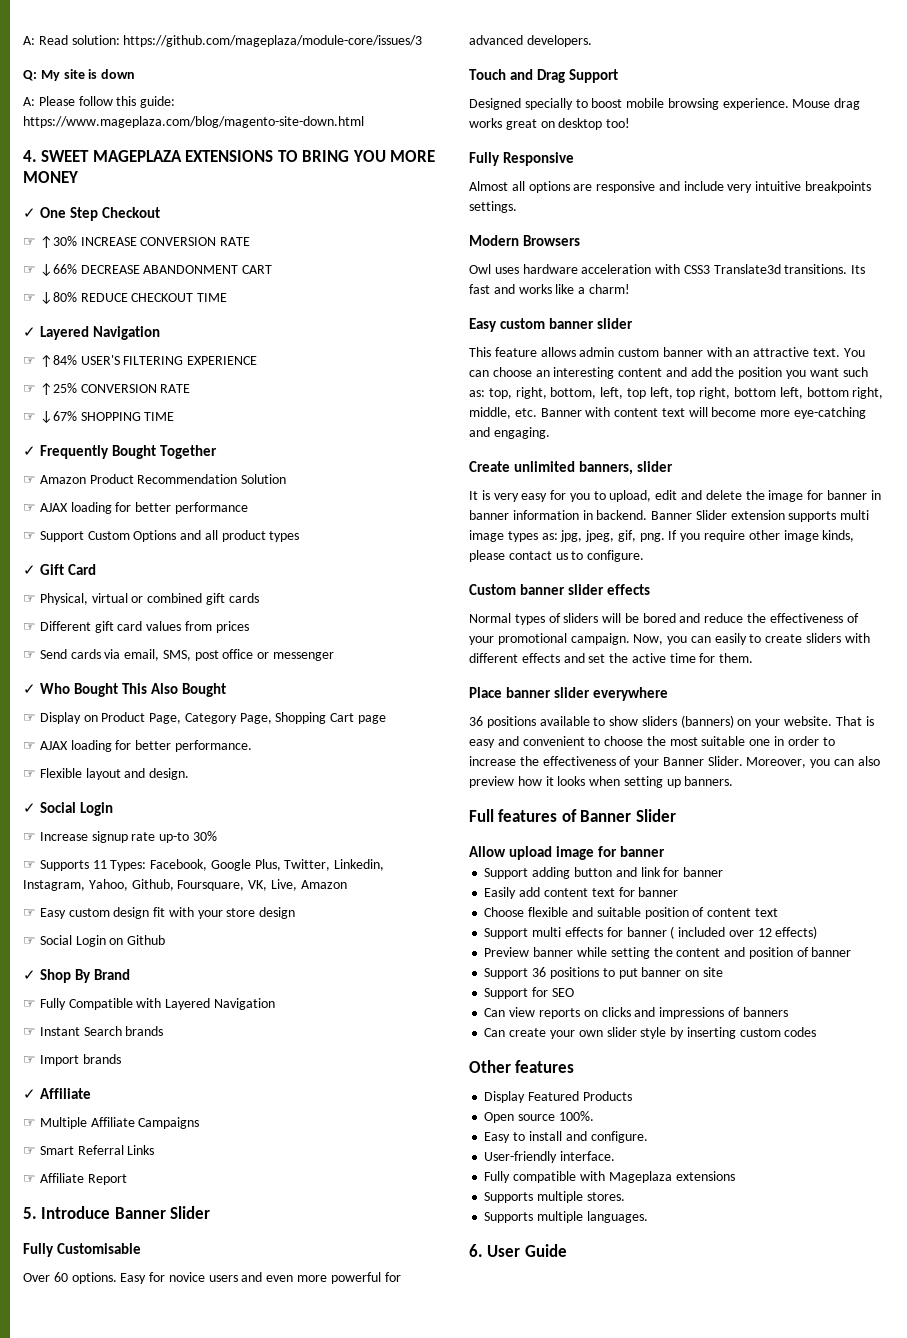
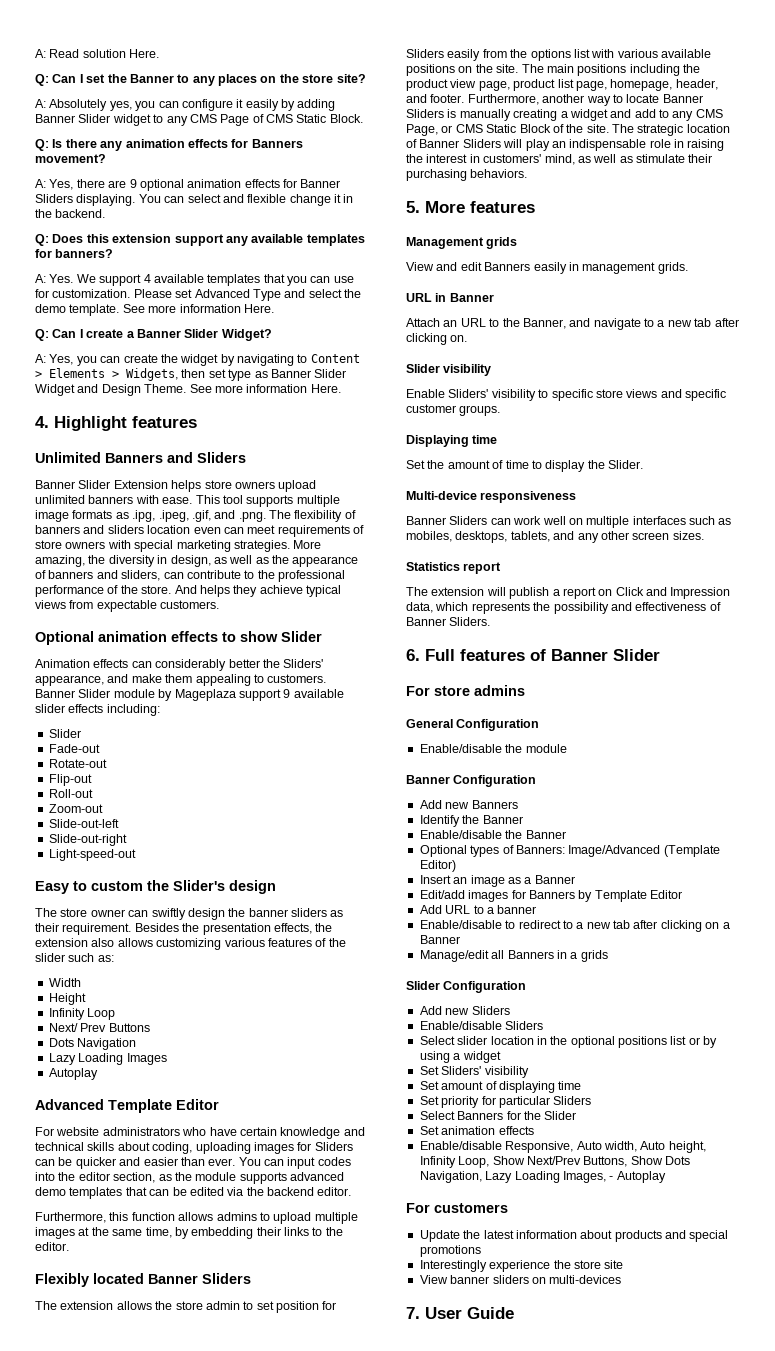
- A: Read solution: https://github.com/mageplaza/module-core/issues/3
- Q: My site is down
- A: Please follow this guide: https://www.mageplaza.com/blog/magento-site-down.html
- 4. SWEET MAGEPLAZA EXTENSIONS TO BRING YOU MORE MONEY
- ✓ One Step Checkout
- ☞ ↑30% INCREASE CONVERSION RATE
- ☞ ↓66% DECREASE ABANDONMENT CART
- ☞ ↓80% REDUCE CHECKOUT TIME
- ✓ Layered Navigation
- ☞ ↑84% USER'S FILTERING EXPERIENCE
- ☞ ↑25% CONVERSION RATE
- ☞ ↓67% SHOPPING TIME
- ✓ Frequently Bought Together
- ☞ Amazon Product Recommendation Solution
- ☞ AJAX loading for better performance
- ☞ Support Custom Options and all product types
- ✓ Gift Card
- ☞ Physical, virtual or combined gift cards
- ☞ Different gift card values from prices
- ☞ Send cards via email, SMS, post office or messenger
- ✓ Who Bought This Also Bought
- ☞ Display on Product Page, Category Page, Shopping Cart page
- ☞ AJAX loading for better performance.
- ☞ Flexible layout and design.
- ✓ Social Login
- ☞ Increase signup rate up-to 30%
- ☞ Supports 11 Types: Facebook, Google Plus, Twitter, Linkedin, Instagram, Yahoo, Github, Foursquare, VK, Live, Amazon
- ☞ Easy custom design fit with your store design
- ☞ Social Login on Github
- ✓ Shop By Brand
- ☞ Fully Compatible with Layered Navigation
- ☞ Instant Search brands
- ☞ Import brands
- ✓ Affiliate
- ☞ Multiple Affiliate Campaigns
- ☞ Smart Referral Links
- ☞ Affiliate Report
- 5. Introduce Banner Slider
- Fully Customisable
- Over 60 options. Easy for novice users and even more powerful for advanced developers.
- Touch and Drag Support
- Designed specially to boost mobile browsing experience. Mouse drag works great on desktop too!
- Fully Responsive
- Almost all options are responsive and include very intuitive breakpoints settings.
- Modern Browsers
- Owl uses hardware acceleration with CSS3 Translate3d transitions. Its fast and works like a charm!
- Easy custom banner slider
- This feature allows admin custom banner with an attractive text. You can choose an interesting content and add the position you want such as: top, right, bottom, left, top left, top right, bottom left, bottom right, middle, etc. Banner with content text will become more eye-catching and engaging.
- Create unlimited banners, slider
- It is very easy for you to upload, edit and delete the image for banner in banner information in backend. Banner Slider extension supports multi image types as: jpg, jpeg, gif, png. If you require other image kinds, please contact us to configure.
- Custom banner slider effects
- Normal types of sliders will be bored and reduce the effectiveness of your promotional campaign. Now, you can easily to create sliders with different effects and set the active time for them.
- Place banner slider everywhere
- 36 positions available to show sliders (banners) on your website. That is easy and convenient to choose the most suitable one in order to increase the effectiveness of your Banner Slider. Moreover, you can also preview how it looks when setting up banners.
- Full features of Banner Slider
+ A: Read solution Here.
+ Q: Can I set the Banner to any places on the store site?
+ A: Absolutely yes, you can configure it easily by adding Banner Slider widget to any CMS Page of CMS Static Block.
+ Q: Is there any animation effects for Banners movement?
+ A: Yes, there are 9 optional animation effects for Banner Sliders displaying. You can select and flexible change it in the backend.
+ Q: Does this extension support any available templates for banners?
+ A: Yes. We support 4 available templates that you can use for customization. Please set Advanced Type and select the demo template. See more information Here.
+ Q: Can I create a Banner Slider Widget?
+ A: Yes, you can create the widget by navigating to Content > Elements > Widgets, then set type as Banner Slider Widget and Design Theme. See more information Here.
+ 4. Highlight features
+ Unlimited Banners and Sliders
+ Banner Slider Extension helps store owners upload unlimited banners with ease. This tool supports multiple image formats as .ipg, .ipeg, .gif, and .png. The flexibility of banners and sliders location even can meet requirements of store owners with special marketing strategies. More amazing, the diversity in design, as well as the appearance of banners and sliders, can contribute to the professional performance of the store. And helps they achieve typical views from expectable customers.
+ Optional animation effects to show Slider
+ Animation effects can considerably better the Sliders' appearance, and make them appealing to customers. Banner Slider module by Mageplaza support 9 available slider effects including:
+ Slider
+ Fade-out
+ Rotate-out
+ Flip-out
+ Roll-out
+ Zoom-out
+ Slide-out-left
+ Slide-out-right
+ Light-speed-out
+ Easy to custom the Slider's design
+ The store owner can swiftly design the banner sliders as their requirement. Besides the presentation effects, the extension also allows customizing various features of the slider such as:
+ Width
+ Height
+ Infinity Loop
+ Next/ Prev Buttons
+ Dots Navigation
+ Lazy Loading Images
+ Autoplay
+ Advanced Template Editor
+ For website administrators who have certain knowledge and technical skills about coding, uploading images for Sliders can be quicker and easier than ever. You can input codes into the editor section, as the module supports advanced demo templates that can be edited via the backend editor.
+ Furthermore, this function allows admins to upload multiple images at the same time, by embedding their links to the editor.
+ Flexibly located Banner Sliders
+ The extension allows the store admin to set position for Sliders easily from the options list with various available positions on the site. The main positions including the product view page, product list page, homepage, header, and footer. Furthermore, another way to locate Banner Sliders is manually creating a widget and add to any CMS Page, or CMS Static Block of the site. The strategic location of Banner Sliders will play an indispensable role in raising the interest in customers' mind, as well as stimulate their purchasing behaviors.
+ 5. More features
+ Management grids
+ View and edit Banners easily in management grids.
+ URL in Banner
+ Attach an URL to the Banner, and navigate to a new tab after clicking on.
+ Slider visibility
+ Enable Sliders' visibility to specific store views and specific customer groups.
+ Displaying time
+ Set the amount of time to display the Slider.
+ Multi-device responsiveness
+ Banner Sliders can work well on multiple interfaces such as mobiles, desktops, tablets, and any other screen sizes.
+ Statistics report
+ The extension will publish a report on Click and Impression data, which represents the possibility and effectiveness of Banner Sliders.
+ 6. Full features of Banner Slider
- Allow upload image for banner
- Support adding button and link for banner
- Easily add content text for banner
- Choose flexible and suitable position of content text
- Support multi effects for banner ( included over 12 effects)
- Preview banner while setting the content and position of banner
- Support 36 positions to put banner on site
- Support for SEO
- Can view reports on clicks and impressions of banners
- Can create your own slider style by inserting custom codes
- Other features
- Display Featured Products
- Open source 100%.
- Easy to install and configure.
- User-friendly interface.
- Fully compatible with Mageplaza extensions
- Supports multiple stores.
- Supports multiple languages.
- 6. User Guide
+ For store admins
+ General Configuration
+ Enable/disable the module
+ Banner Configuration
+ Add new Banners
+ Identify the Banner
+ Enable/disable the Banner
+ Optional types of Banners: Image/Advanced (Template Editor)
+ Insert an image as a Banner
+ Edit/add images for Banners by Template Editor
+ Add URL to a banner
+ Enable/disable to redirect to a new tab after clicking on a Banner
+ Manage/edit all Banners in a grids
+ Slider Configuration
+ Add new Sliders
+ Enable/disable Sliders
+ Select slider location in the optional positions list or by using a widget
+ Set Sliders' visibility
+ Set amount of displaying time
+ Set priority for particular Sliders
+ Select Banners for the Slider
+ Set animation effects
+ Enable/disable Responsive, Auto width, Auto height, Infinity Loop, Show Next/Prev Buttons, Show Dots Navigation, Lazy Loading Images, - Autoplay
+ For customers
+ Update the latest information about products and special promotions
+ Interestingly experience the store site
+ View banner sliders on multi-devices
+ 7. User Guide

